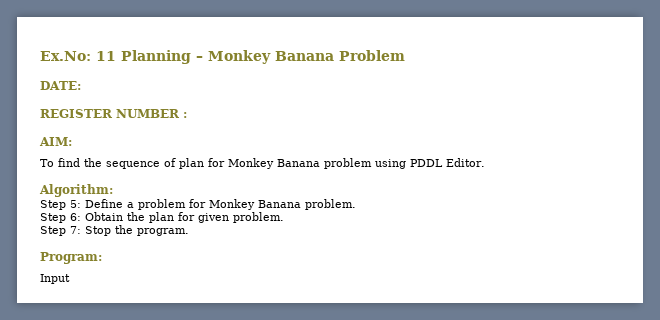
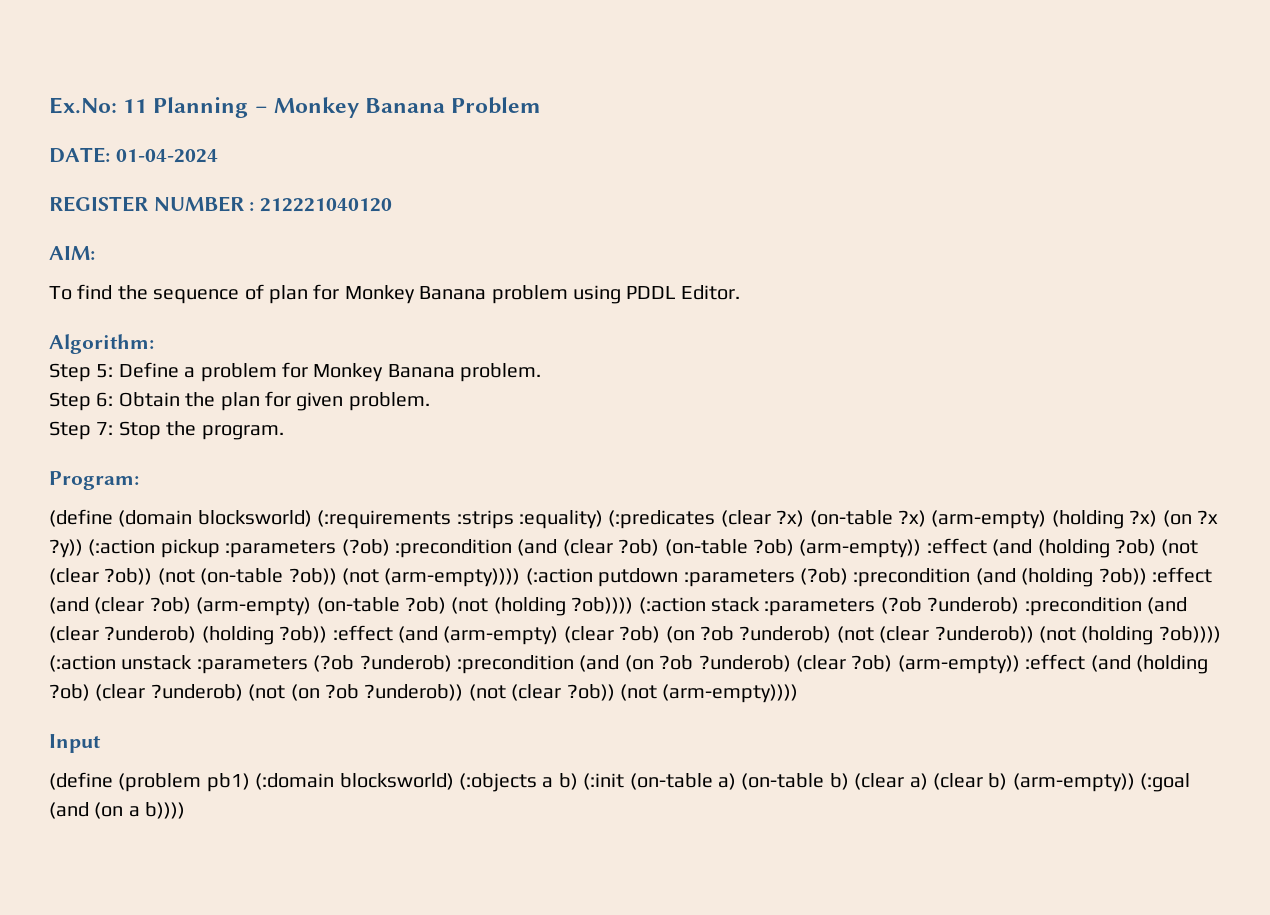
- DATE:
+ DATE: 01-04-2024
- REGISTER NUMBER :
+ REGISTER NUMBER : 212221040120
+ (define (domain blocksworld) (:requirements :strips :equality) (:predicates (clear ?x) (on-table ?x) (arm-empty) (holding ?x) (on ?x ?y)) (:action pickup :parameters (?ob) :precondition (and (clear ?ob) (on-table ?ob) (arm-empty)) :effect (and (holding ?ob) (not (clear ?ob)) (not (on-table ?ob)) (not (arm-empty)))) (:action putdown :parameters (?ob) :precondition (and (holding ?ob)) :effect (and (clear ?ob) (arm-empty) (on-table ?ob) (not (holding ?ob)))) (:action stack :parameters (?ob ?underob) :precondition (and (clear ?underob) (holding ?ob)) :effect (and (arm-empty) (clear ?ob) (on ?ob ?underob) (not (clear ?underob)) (not (holding ?ob)))) (:action unstack :parameters (?ob ?underob) :precondition (and (on ?ob ?underob) (clear ?ob) (arm-empty)) :effect (and (holding ?ob) (clear ?underob) (not (on ?ob ?underob)) (not (clear ?ob)) (not (arm-empty))))
  Input
+ (define (problem pb1) (:domain blocksworld) (:objects a b) (:init (on-table a) (on-table b) (clear a) (clear b) (arm-empty)) (:goal (and (on a b))))

